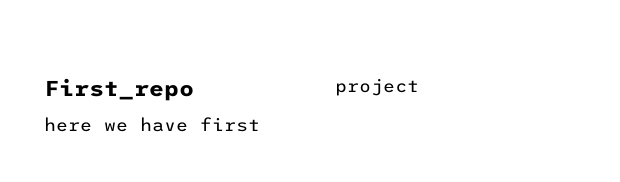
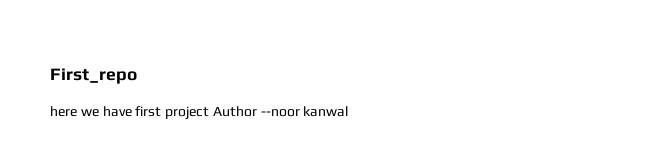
- here we have first project
+ here we have first project Author --noor kanwal

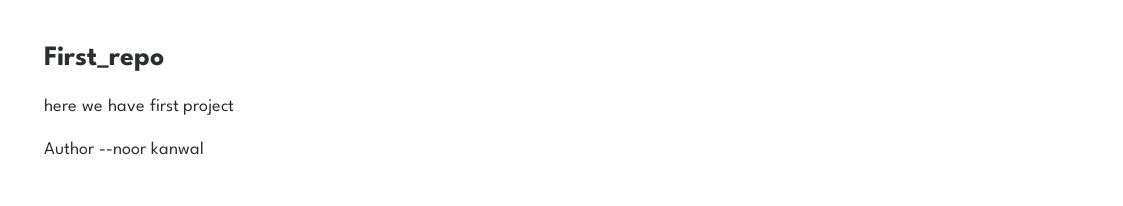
- here we have first project Author --noor kanwal
+ here we have first project
+ Author --noor kanwal

